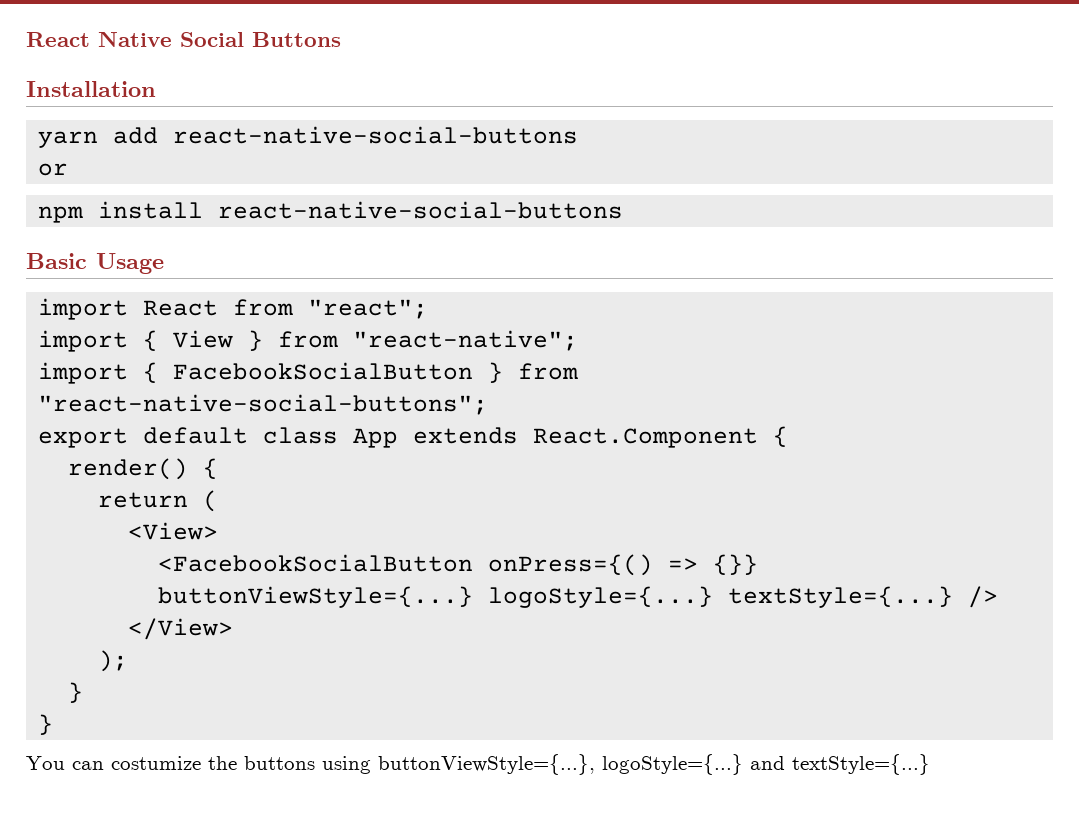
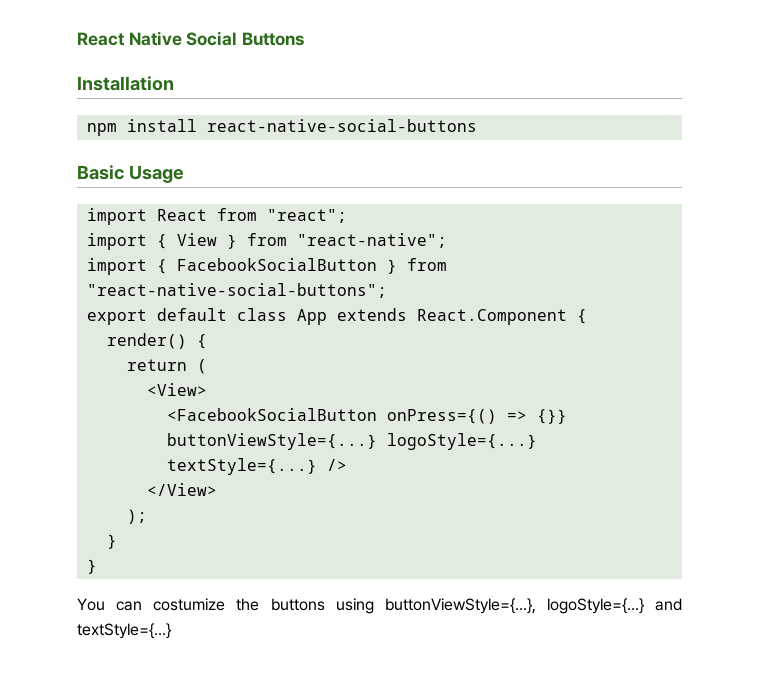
- yarn add react-native-social-buttons
- or

